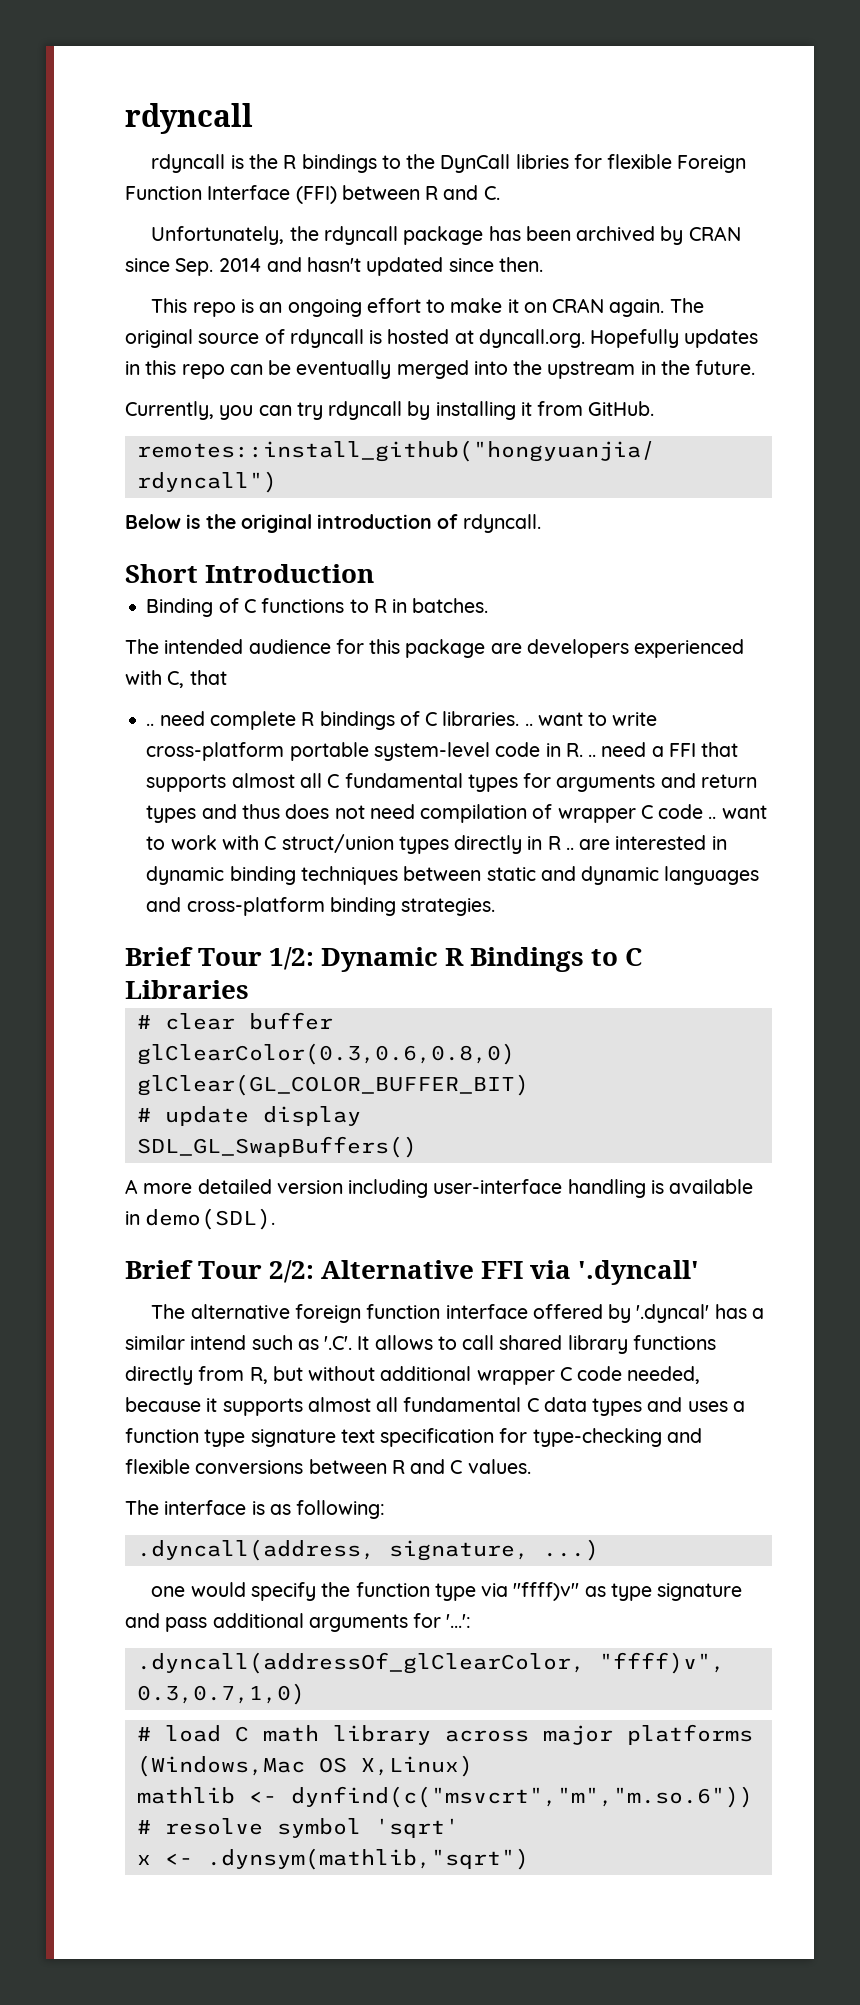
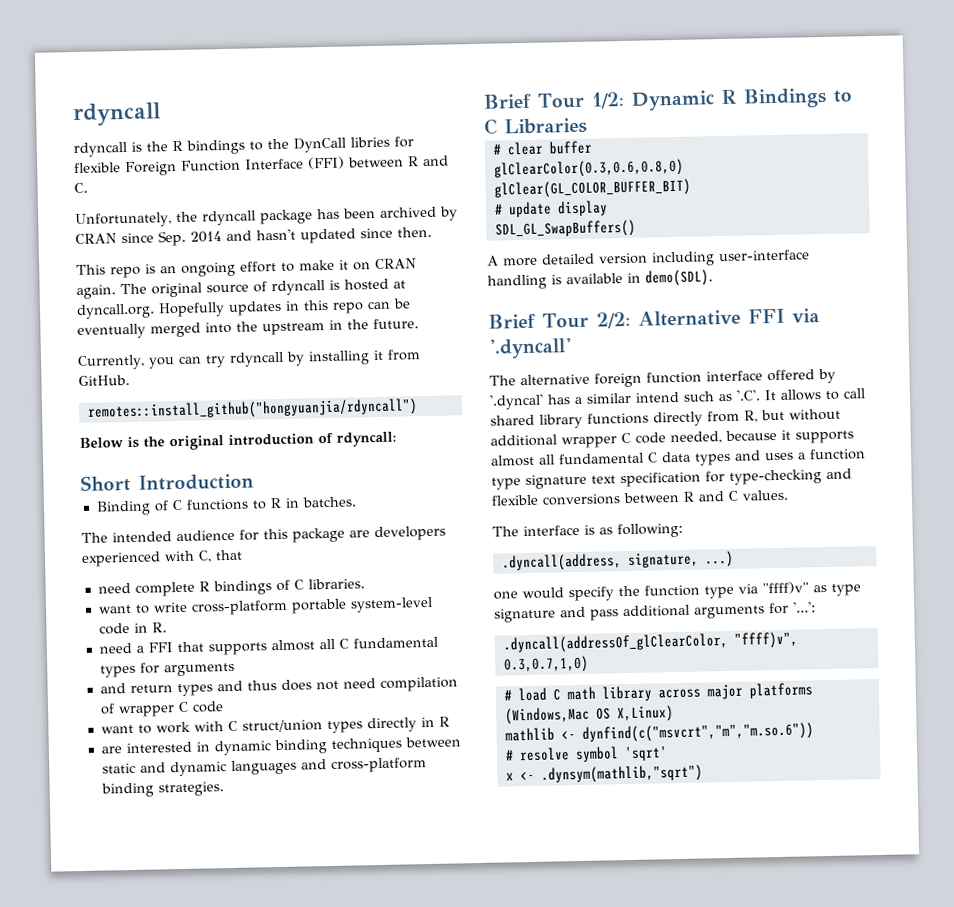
- Below is the original introduction of rdyncall.
+ Below is the original introduction of rdyncall:
- .. need complete R bindings of C libraries. .. want to write cross-platform portable system-level code in R. .. need a FFI that supports almost all C fundamental types for arguments and return types and thus does not need compilation of wrapper C code .. want to work with C struct/union types directly in R .. are interested in dynamic binding techniques between static and dynamic languages and cross-platform binding strategies.
+ need complete R bindings of C libraries.
+ want to write cross-platform portable system-level code in R.
+ need a FFI that supports almost all C fundamental types for arguments
+ and return types and thus does not need compilation of wrapper C code
+ want to work with C struct/union types directly in R
+ are interested in dynamic binding techniques between static and dynamic languages and cross-platform binding strategies.

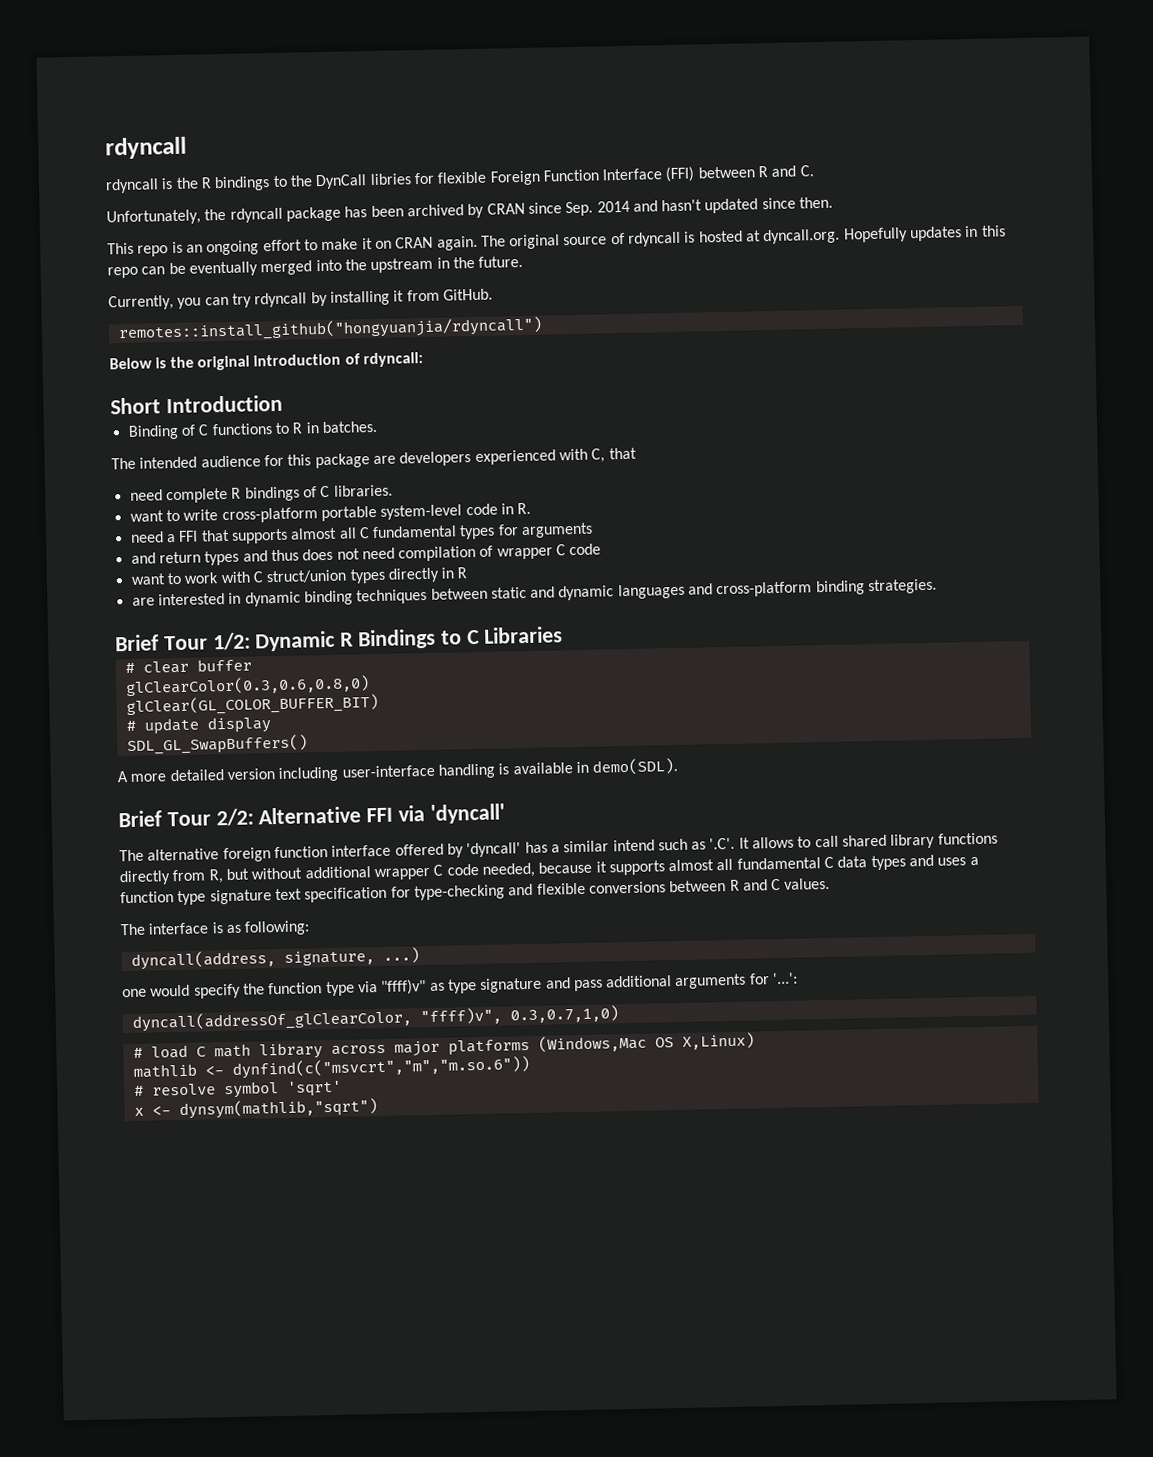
- Brief Tour 2/2: Alternative FFI via '.dyncall'
+ Brief Tour 2/2: Alternative FFI via 'dyncall'
- The alternative foreign function interface offered by '.dyncal' has a similar intend such as '.C'. It allows to call shared library functions directly from R, but without additional wrapper C code needed, because it supports almost all fundamental C data types and uses a function type signature text specification for type-checking and flexible conversions between R and C values.
+ The alternative foreign function interface offered by 'dyncall' has a similar intend such as '.C'. It allows to call shared library functions directly from R, but without additional wrapper C code needed, because it supports almost all fundamental C data types and uses a function type signature text specification for type-checking and flexible conversions between R and C values.
- .dyncall(address, signature, ...)
+ dyncall(address, signature, ...)
- .dyncall(addressOf_glClearColor, "ffff)v", 0.3,0.7,1,0)
+ dyncall(addressOf_glClearColor, "ffff)v", 0.3,0.7,1,0)
- x <- .dynsym(mathlib,"sqrt")
+ x <- dynsym(mathlib,"sqrt")

